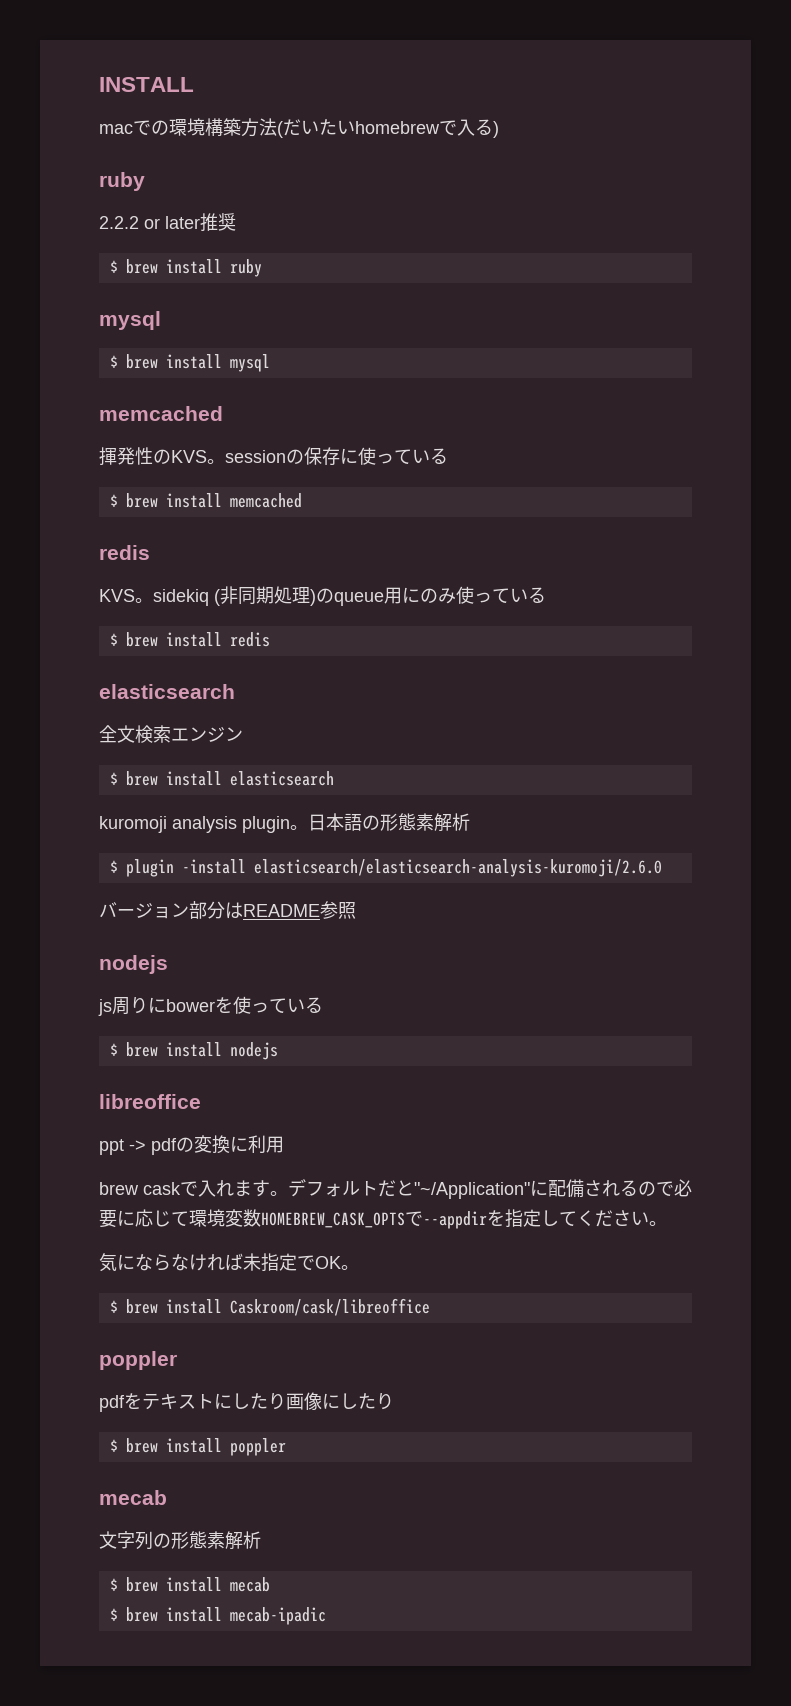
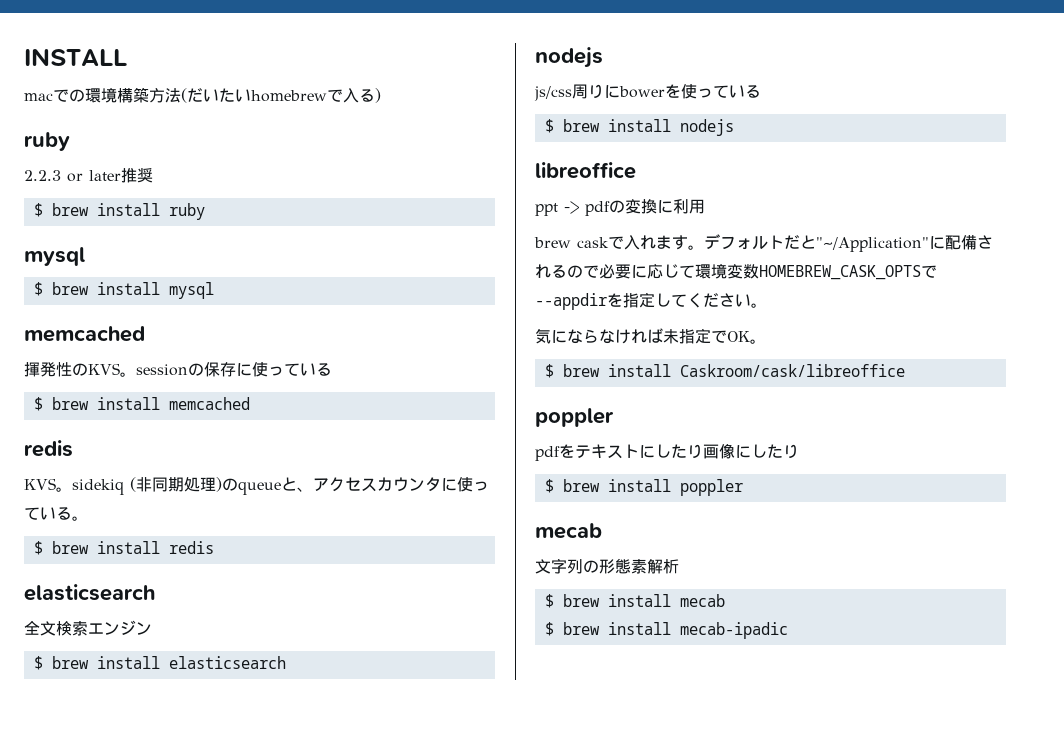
- 2.2.2 or later推奨
+ 2.2.3 or later推奨
- KVS。sidekiq (非同期処理)のqueue用にのみ使っている
+ KVS。sidekiq (非同期処理)のqueueと、アクセスカウンタに使っている。
  $ brew install elasticsearch
- kuromoji analysis plugin。日本語の形態素解析
- $ plugin -install elasticsearch/elasticsearch-analysis-kuromoji/2.6.0
- バージョン部分はREADME参照
  nodejs
- js周りにbowerを使っている
+ js/css周りにbowerを使っている

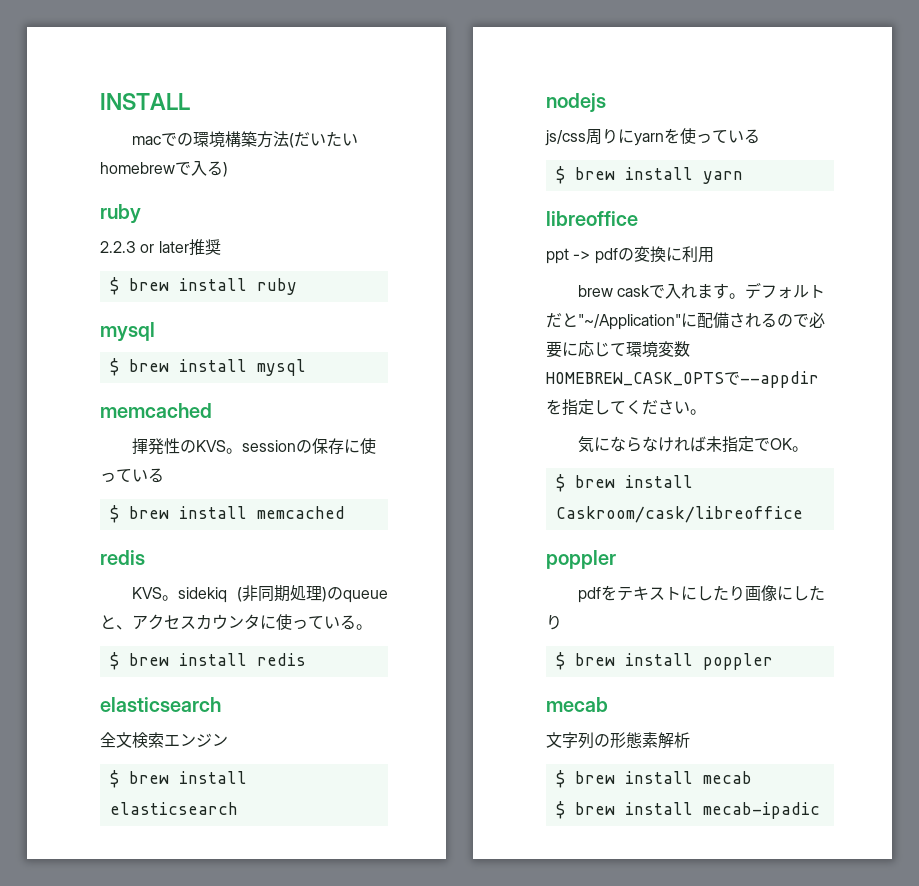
- js/css周りにbowerを使っている
+ js/css周りにyarnを使っている
- $ brew install nodejs
+ $ brew install yarn

